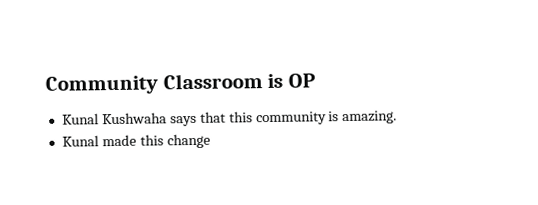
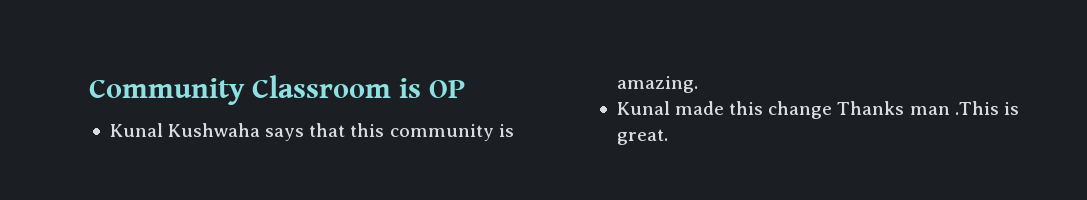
- Kunal made this change
+ Kunal made this change Thanks man .This is great.

